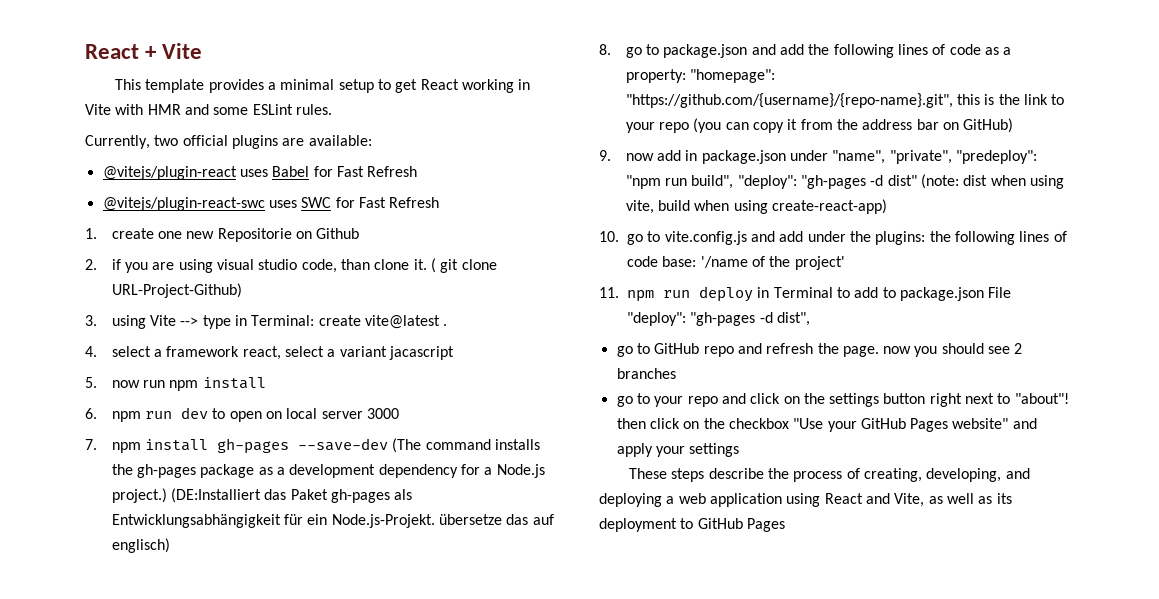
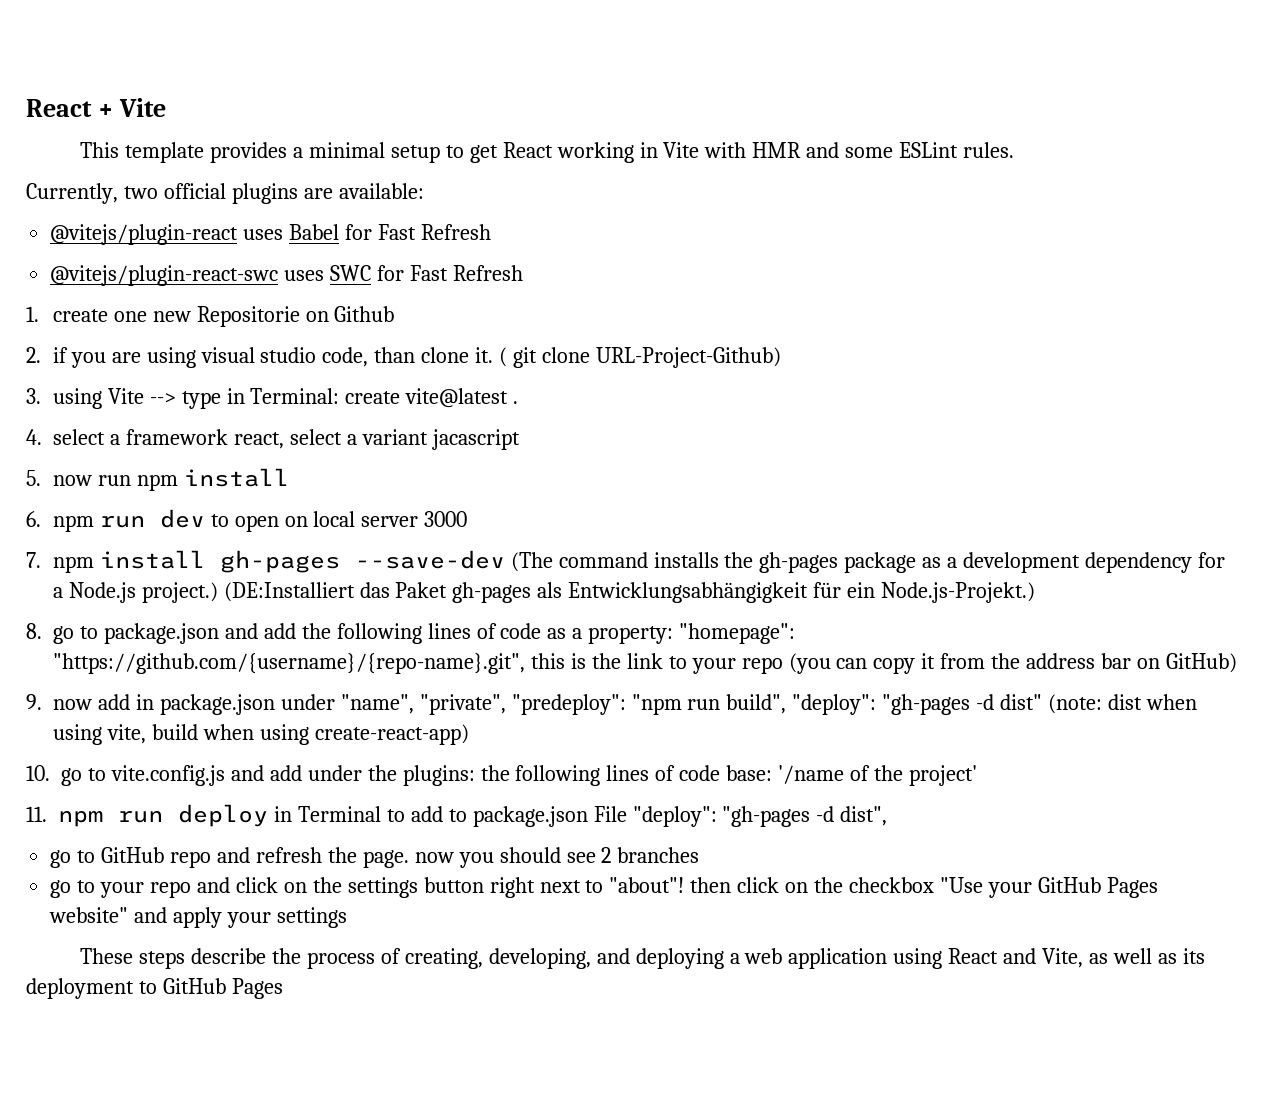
- (DE:Installiert das Paket gh-pages als Entwicklungsabhängigkeit für ein Node.js-Projekt. übersetze das auf englisch)
+ (DE:Installiert das Paket gh-pages als Entwicklungsabhängigkeit für ein Node.js-Projekt.)

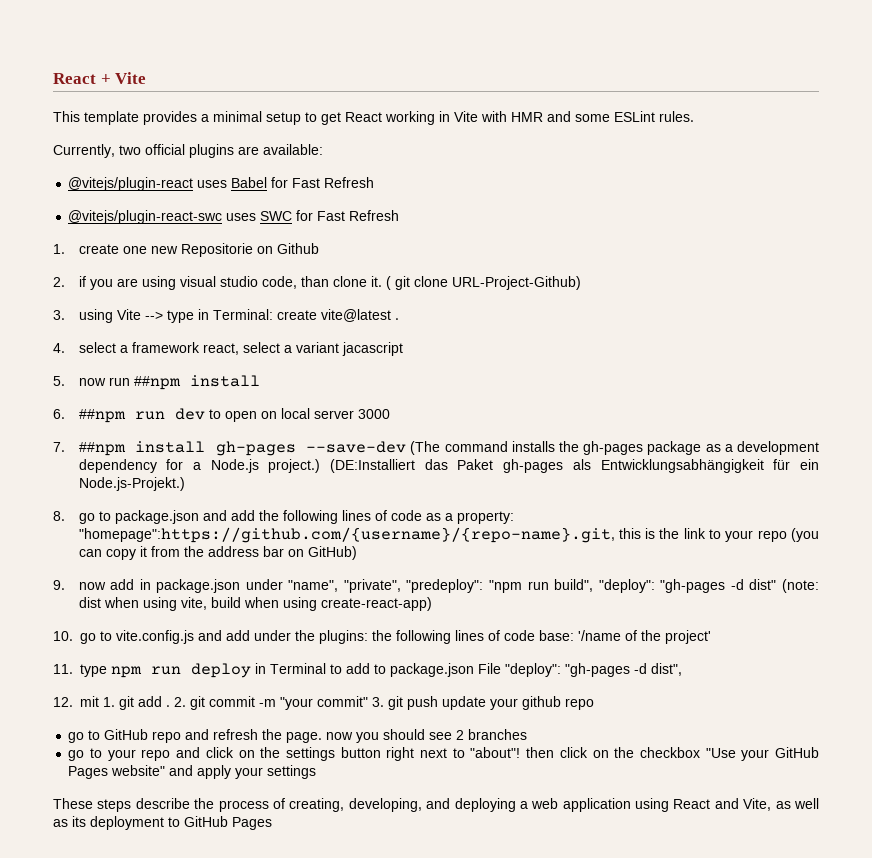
- 5. now run npm install
+ 5. now run ##npm install
- 6. npm run dev to open on local server 3000
+ 6. ##npm run dev to open on local server 3000
- 7. npm install gh-pages --save-dev (The command installs the gh-pages package as a development dependency for a Node.js project.)
+ 7. ##npm install gh-pages --save-dev (The command installs the gh-pages package as a development dependency for a Node.js project.)
- 8. go to package.json and add the following lines of code as a property: "homepage": "https://github.com/{username}/{repo-name}.git", this is the link to your repo (you can copy it from the address bar on GitHub)
+ 8. go to package.json and add the following lines of code as a property: "homepage":https://github.com/{username}/{repo-name}.git, this is the link to your repo (you can copy it from the address bar on GitHub)
- 11. npm run deploy in Terminal to add to package.json File "deploy": "gh-pages -d dist",
+ 11. type npm run deploy in Terminal to add to package.json File "deploy": "gh-pages -d dist",
+ 12. mit 1. git add . 2. git commit -m "your commit" 3. git push update your github repo

